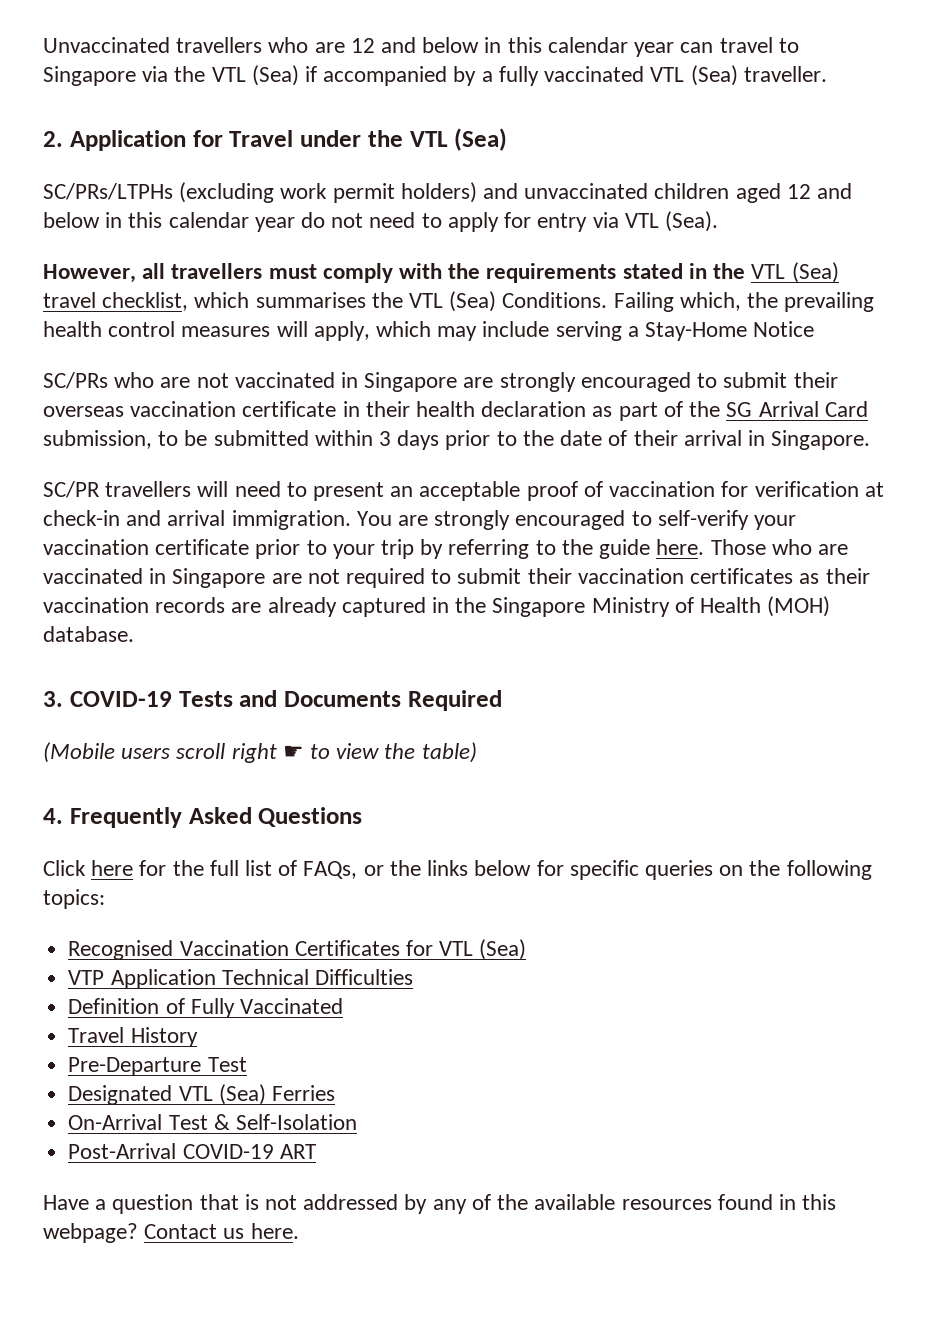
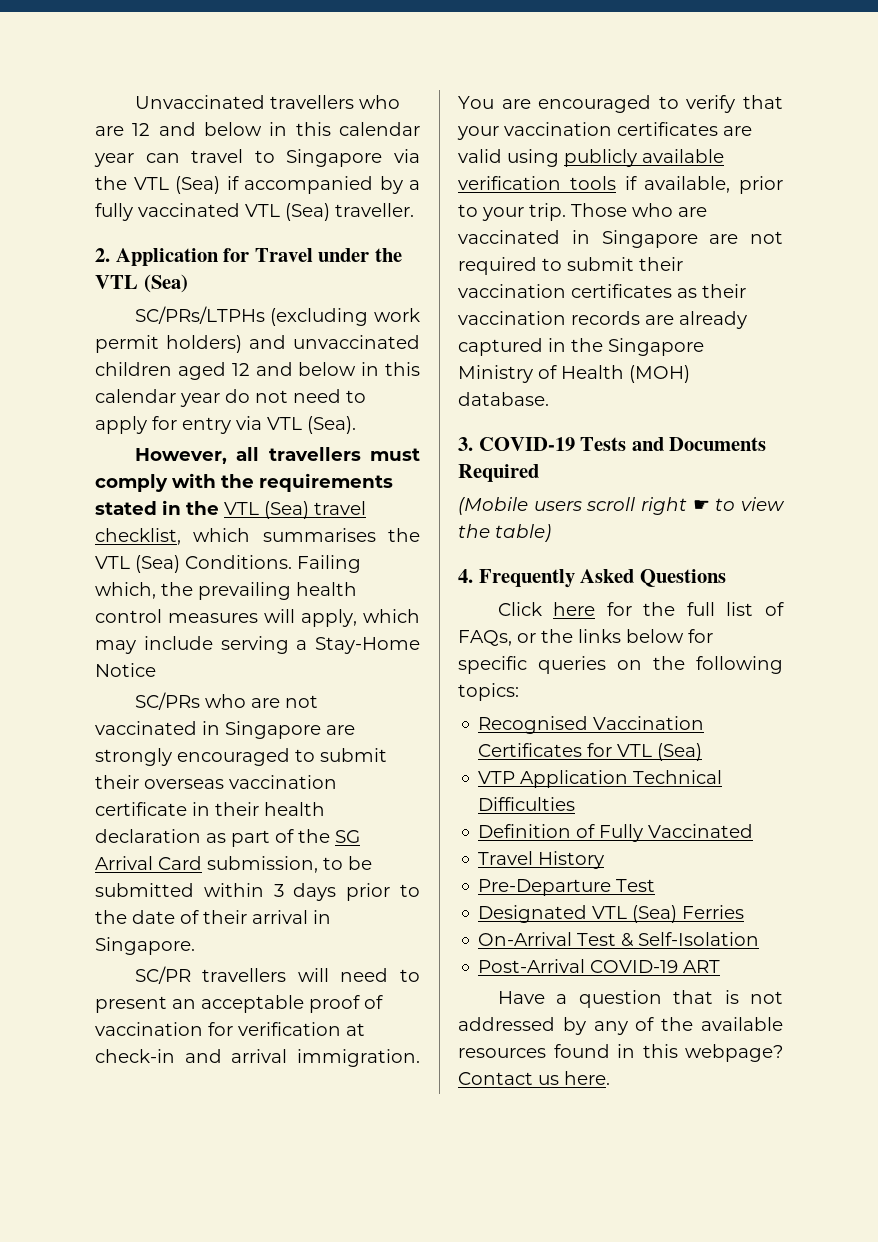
- You are strongly encouraged to self-verify your vaccination certificate prior to your trip by referring to the guide here.
+ You are encouraged to verify that your vaccination certificates are valid using publicly available verification tools if available, prior to your trip.

